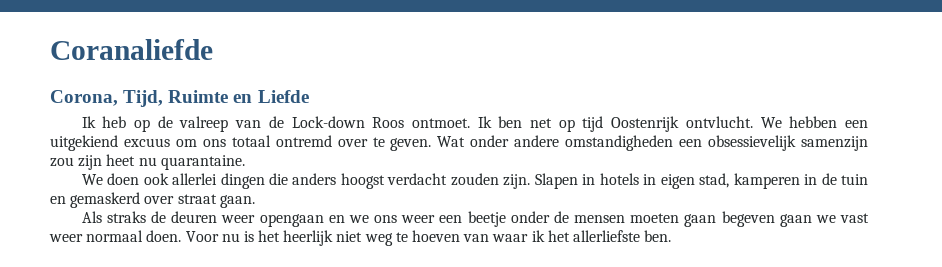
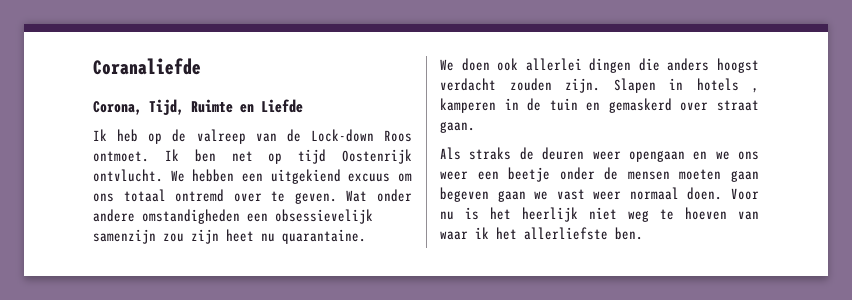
- Slapen in hotels in eigen stad, kamperen in de tuin en gemaskerd over straat gaan.
+ Slapen in hotels , kamperen in de tuin en gemaskerd over straat gaan.

